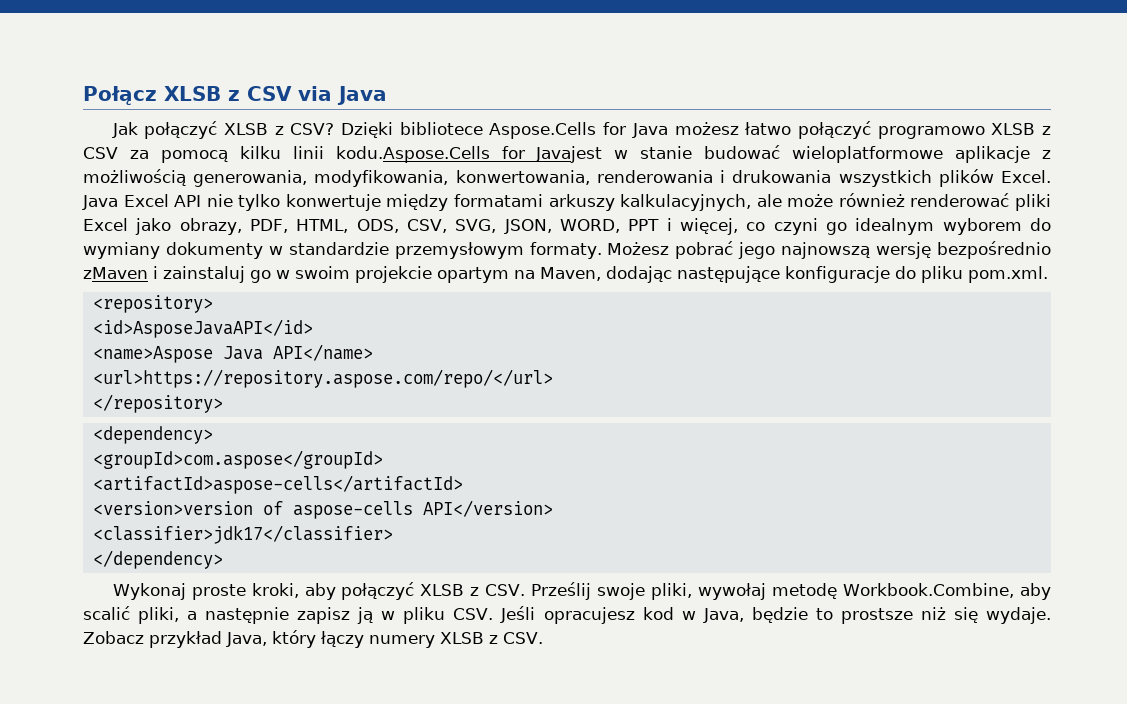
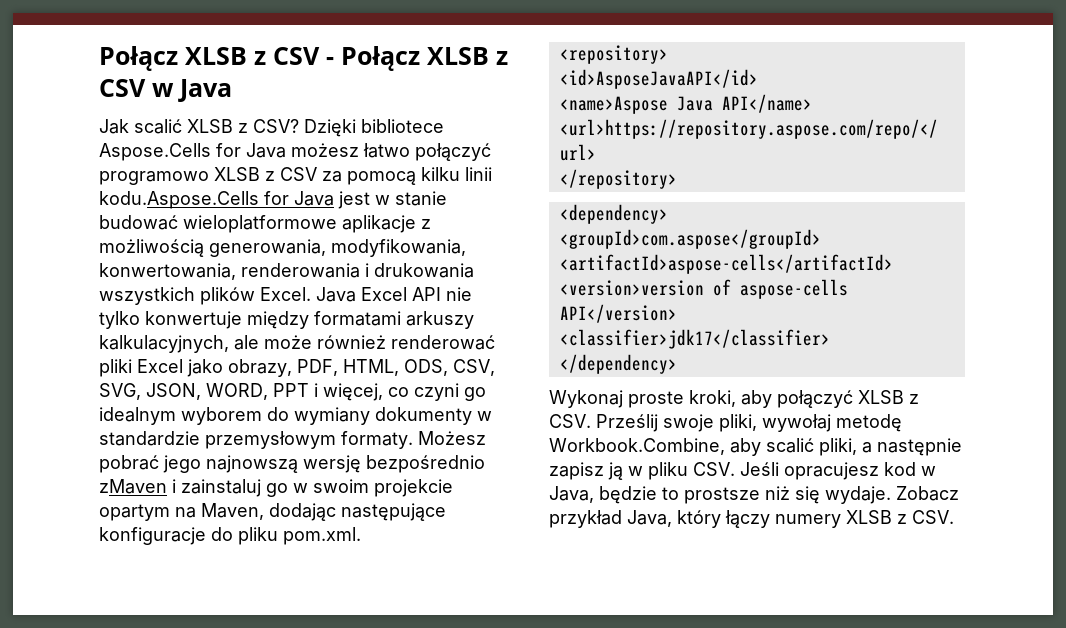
- Połącz XLSB z CSV via Java
+ Połącz XLSB z CSV - Połącz XLSB z CSV w Java
- Jak połączyć XLSB z CSV?
+ Jak scalić XLSB z CSV?
- Dzięki bibliotece Aspose.Cells for Java możesz łatwo połączyć programowo XLSB z CSV za pomocą kilku linii kodu.Aspose.Cells for Javajest w stanie budować wieloplatformowe aplikacje z możliwością generowania, modyfikowania, konwertowania, renderowania i drukowania wszystkich plików Excel.
+ Dzięki bibliotece Aspose.Cells for Java możesz łatwo połączyć programowo XLSB z CSV za pomocą kilku linii kodu.Aspose.Cells for Java jest w stanie budować wieloplatformowe aplikacje z możliwością generowania, modyfikowania, konwertowania, renderowania i drukowania wszystkich plików Excel.

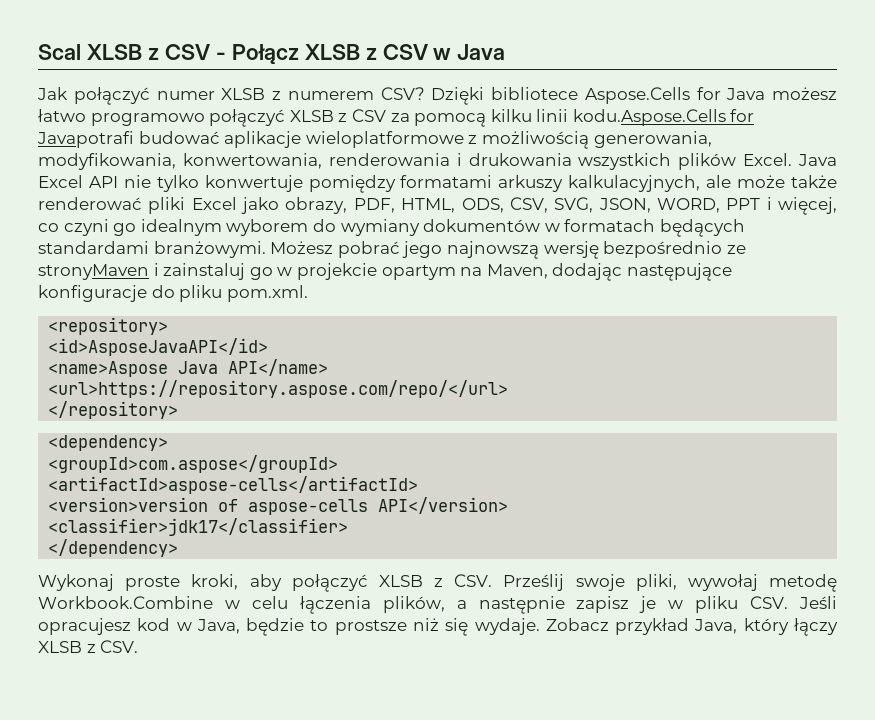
- Połącz XLSB z CSV - Połącz XLSB z CSV w Java
+ Scal XLSB z CSV - Połącz XLSB z CSV w Java
- Jak scalić XLSB z CSV?
+ Jak połączyć numer XLSB z numerem CSV?
- Dzięki bibliotece Aspose.Cells for Java możesz łatwo połączyć programowo XLSB z CSV za pomocą kilku linii kodu.Aspose.Cells for Java jest w stanie budować wieloplatformowe aplikacje z możliwością generowania, modyfikowania, konwertowania, renderowania i drukowania wszystkich plików Excel.
+ Dzięki bibliotece Aspose.Cells for Java możesz łatwo programowo połączyć XLSB z CSV za pomocą kilku linii kodu.Aspose.Cells for Javapotrafi budować aplikacje wieloplatformowe z możliwością generowania, modyfikowania, konwertowania, renderowania i drukowania wszystkich plików Excel.
- Java Excel API nie tylko konwertuje między formatami arkuszy kalkulacyjnych, ale może również renderować pliki Excel jako obrazy, PDF, HTML, ODS, CSV, SVG, JSON, WORD, PPT i więcej, co czyni go idealnym wyborem do wymiany dokumenty w standardzie przemysłowym formaty.
+ Java Excel API nie tylko konwertuje pomiędzy formatami arkuszy kalkulacyjnych, ale może także renderować pliki Excel jako obrazy, PDF, HTML, ODS, CSV, SVG, JSON, WORD, PPT i więcej, co czyni go idealnym wyborem do wymiany dokumentów w formatach będących standardami branżowymi.
- Możesz pobrać jego najnowszą wersję bezpośrednio zMaven i zainstaluj go w swoim projekcie opartym na Maven, dodając następujące konfiguracje do pliku pom.xml.
+ Możesz pobrać jego najnowszą wersję bezpośrednio ze stronyMaven i zainstaluj go w projekcie opartym na Maven, dodając następujące konfiguracje do pliku pom.xml.
- Wykonaj proste kroki, aby połączyć XLSB z CSV. Prześlij swoje pliki, wywołaj metodę Workbook.Combine, aby scalić pliki, a następnie zapisz ją w pliku CSV. Jeśli opracujesz kod w Java, będzie to prostsze niż się wydaje.
+ Wykonaj proste kroki, aby połączyć XLSB z CSV. Prześlij swoje pliki, wywołaj metodę Workbook.Combine w celu łączenia plików, a następnie zapisz je w pliku CSV. Jeśli opracujesz kod w Java, będzie to prostsze niż się wydaje.
- Zobacz przykład Java, który łączy numery XLSB z CSV.
+ Zobacz przykład Java, który łączy XLSB z CSV.

